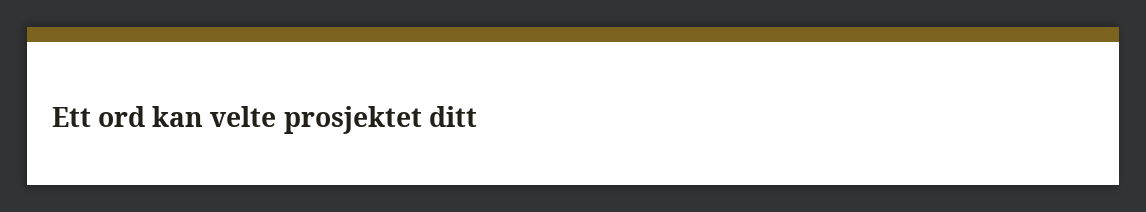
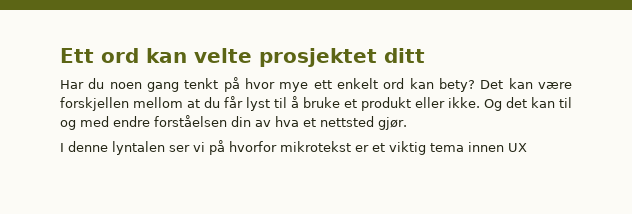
+ Har du noen gang tenkt på hvor mye ett enkelt ord kan bety? Det kan være forskjellen mellom at du får lyst til å bruke et produkt eller ikke. Og det kan til og med endre forståelsen din av hva et nettsted gjør.
+ I denne lyntalen ser vi på hvorfor mikrotekst er et viktig tema innen UX

